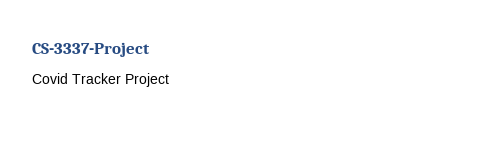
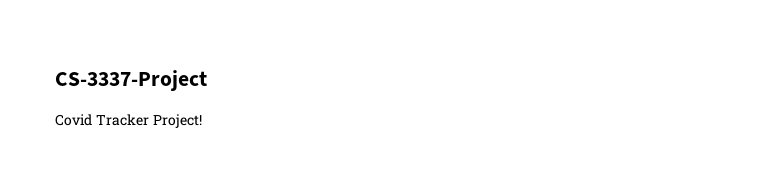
- Covid Tracker Project
+ Covid Tracker Project!

